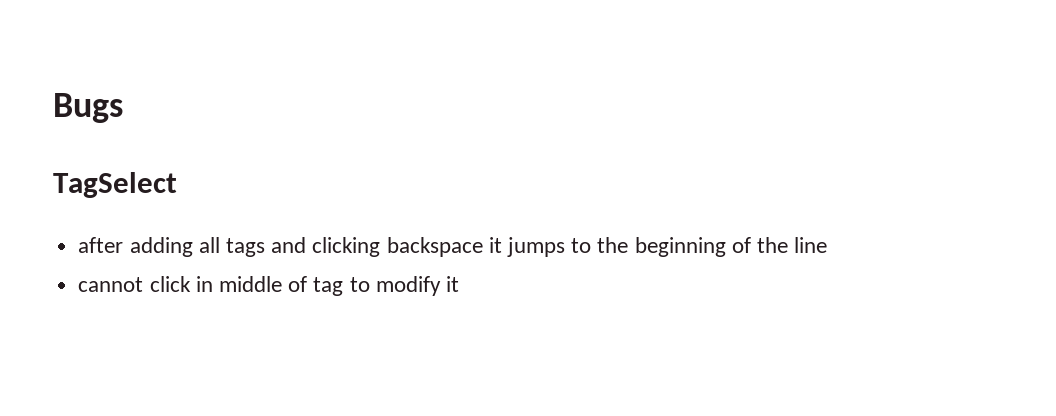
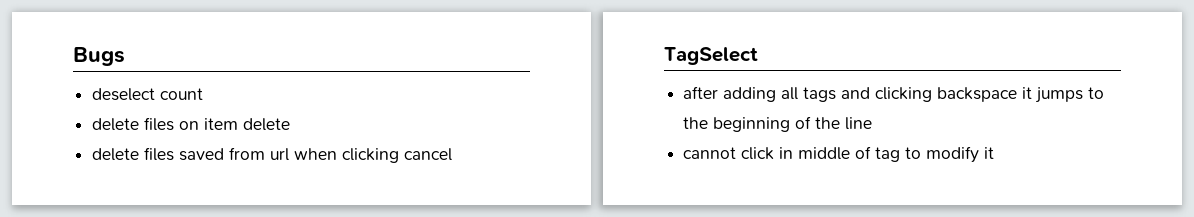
+ deselect count
+ delete files on item delete
+ delete files saved from url when clicking cancel

